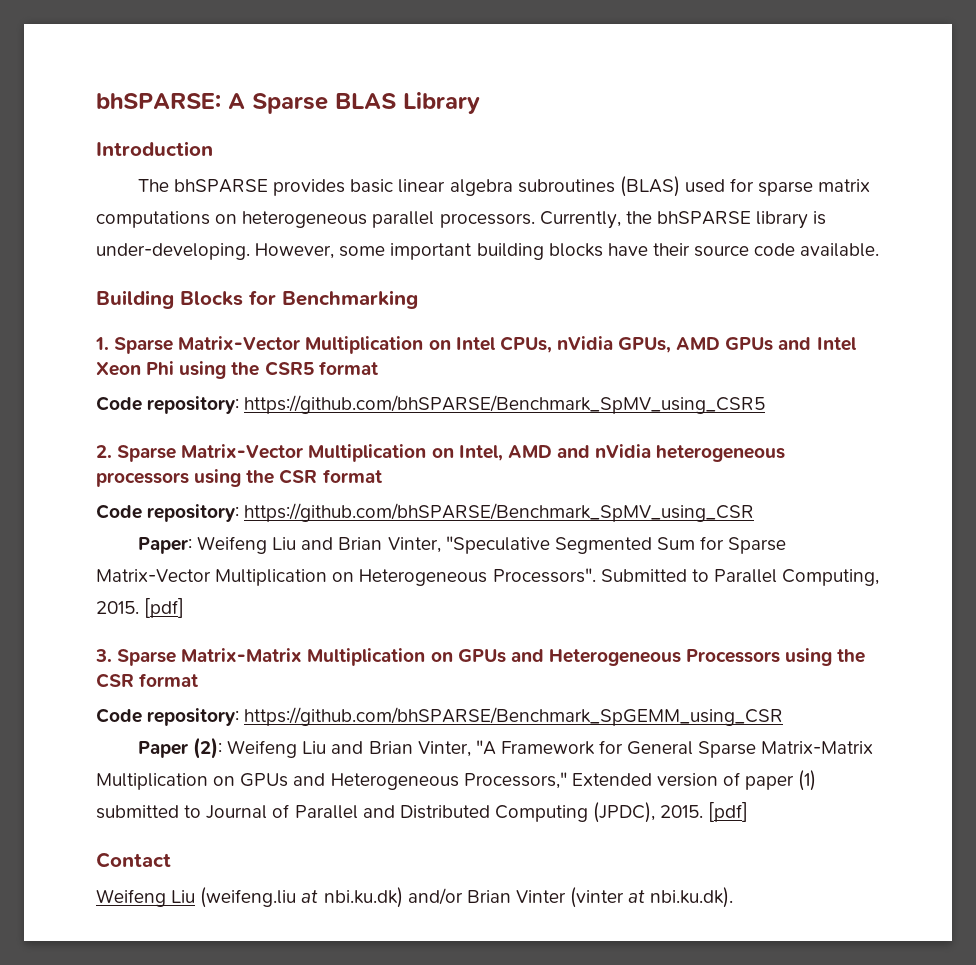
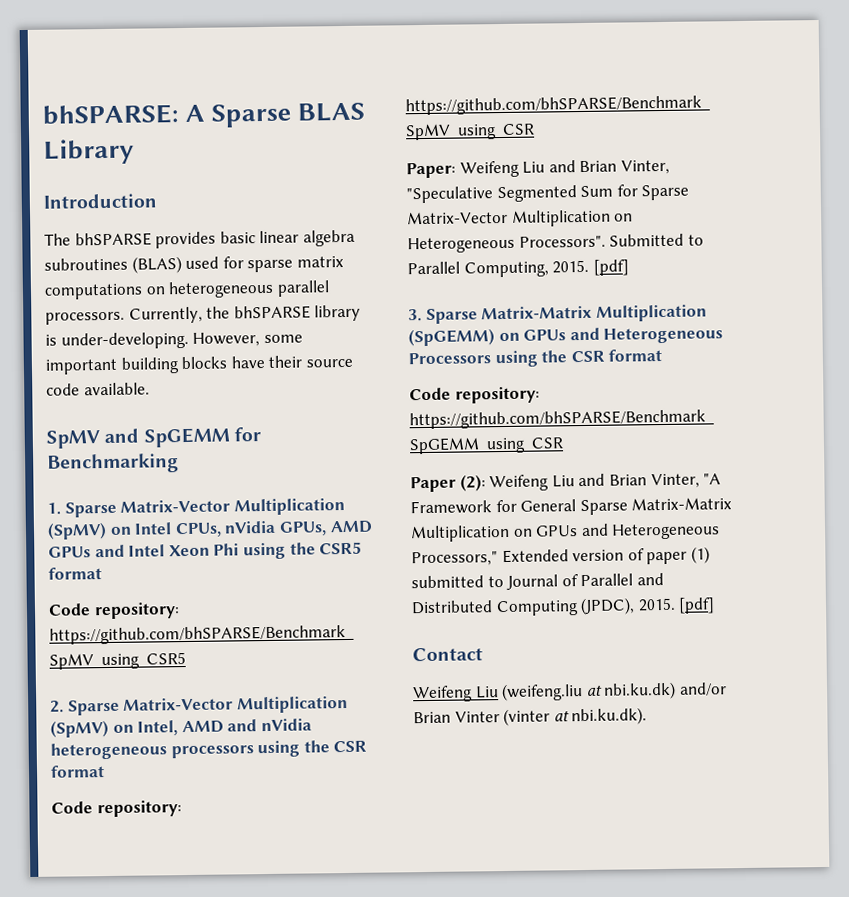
- Building Blocks for Benchmarking
+ SpMV and SpGEMM for Benchmarking
- 1. Sparse Matrix-Vector Multiplication on Intel CPUs, nVidia GPUs, AMD GPUs and Intel Xeon Phi using the CSR5 format
+ 1. Sparse Matrix-Vector Multiplication (SpMV) on Intel CPUs, nVidia GPUs, AMD GPUs and Intel Xeon Phi using the CSR5 format
- 2. Sparse Matrix-Vector Multiplication on Intel, AMD and nVidia heterogeneous processors using the CSR format
+ 2. Sparse Matrix-Vector Multiplication (SpMV) on Intel, AMD and nVidia heterogeneous processors using the CSR format
- 3. Sparse Matrix-Matrix Multiplication on GPUs and Heterogeneous Processors using the CSR format
+ 3. Sparse Matrix-Matrix Multiplication (SpGEMM) on GPUs and Heterogeneous Processors using the CSR format

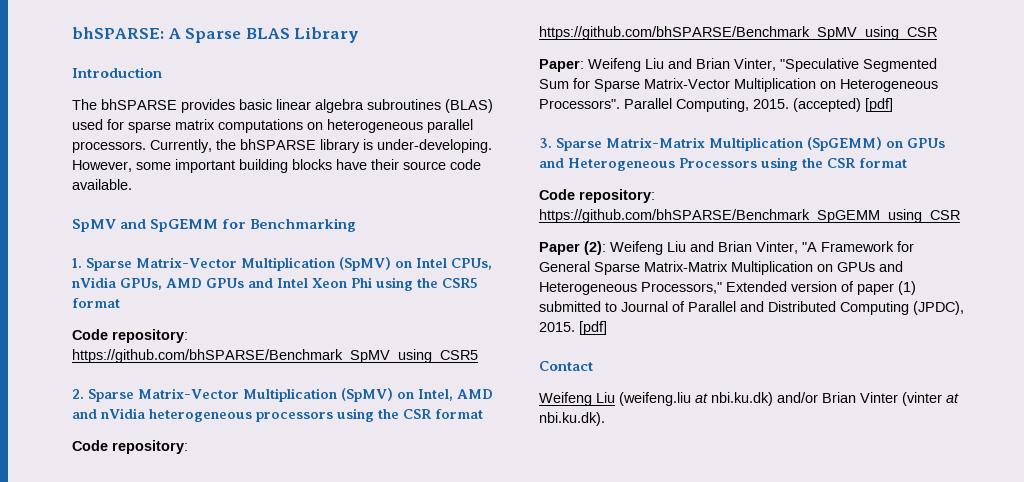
- Submitted to Parallel Computing, 2015. [pdf]
+ Parallel Computing, 2015. (accepted) [pdf]

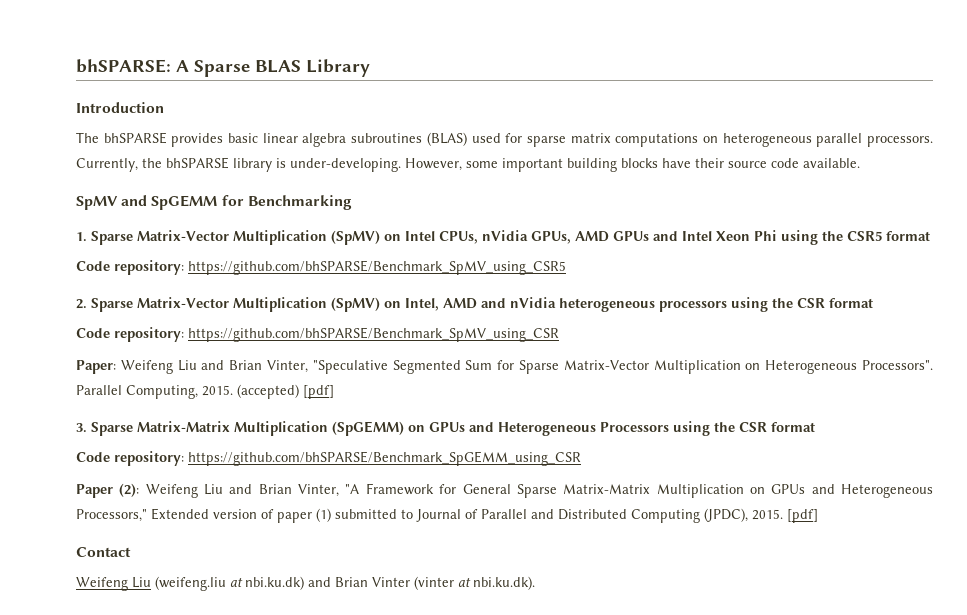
- Weifeng Liu (weifeng.liu at nbi.ku.dk) and/or Brian Vinter (vinter at nbi.ku.dk).
+ Weifeng Liu (weifeng.liu at nbi.ku.dk) and Brian Vinter (vinter at nbi.ku.dk).

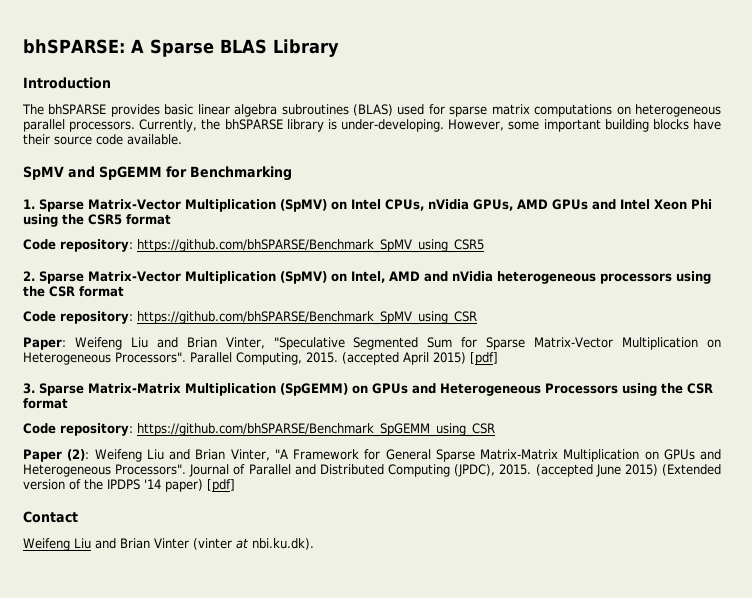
- (accepted) [pdf]
+ (accepted April 2015) [pdf]
- Paper (2): Weifeng Liu and Brian Vinter, "A Framework for General Sparse Matrix-Matrix Multiplication on GPUs and Heterogeneous Processors," Extended version of paper (1) submitted to Journal of Parallel and Distributed Computing (JPDC), 2015. [pdf]
+ Paper (2): Weifeng Liu and Brian Vinter, "A Framework for General Sparse Matrix-Matrix Multiplication on GPUs and Heterogeneous Processors". Journal of Parallel and Distributed Computing (JPDC), 2015. (accepted June 2015) (Extended version of the IPDPS '14 paper) [pdf]
- Weifeng Liu (weifeng.liu at nbi.ku.dk) and Brian Vinter (vinter at nbi.ku.dk).
+ Weifeng Liu and Brian Vinter (vinter at nbi.ku.dk).

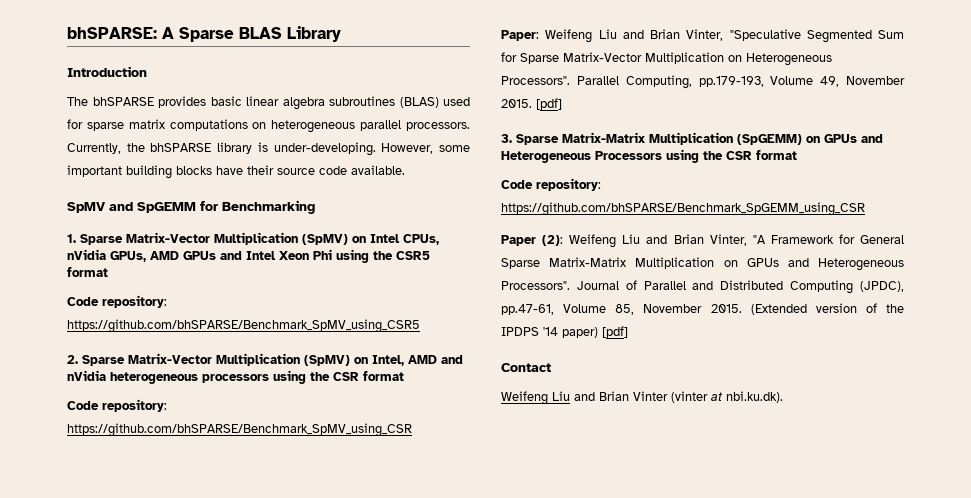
- Parallel Computing, 2015. (accepted April 2015) [pdf]
+ Parallel Computing, pp.179-193, Volume 49, November 2015. [pdf]
- Journal of Parallel and Distributed Computing (JPDC), 2015. (accepted June 2015) (Extended version of the IPDPS '14 paper) [pdf]
+ Journal of Parallel and Distributed Computing (JPDC), pp.47-61, Volume 85, November 2015. (Extended version of the IPDPS '14 paper) [pdf]

